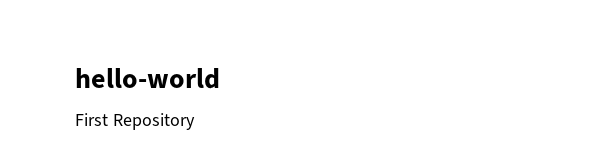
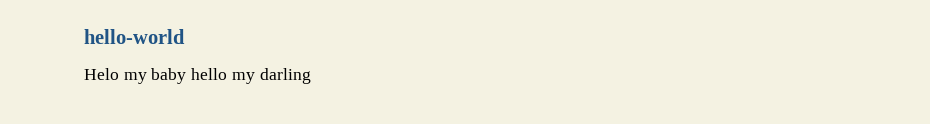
- First Repository
+ Helo my baby hello my darling

